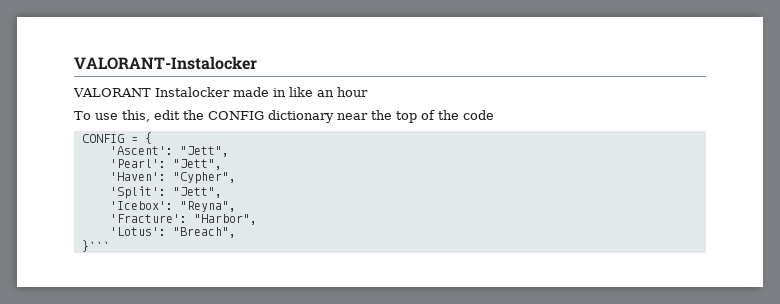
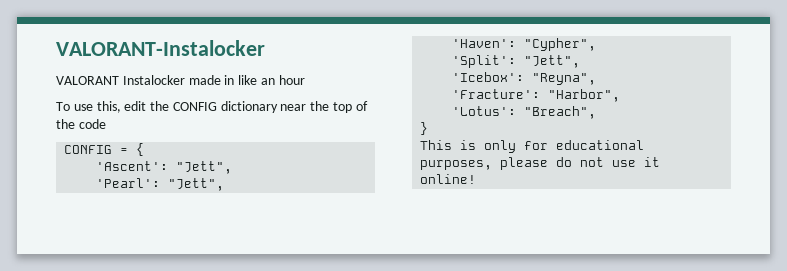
- }```
+ }
+ This is only for educational purposes, please do not use it online!

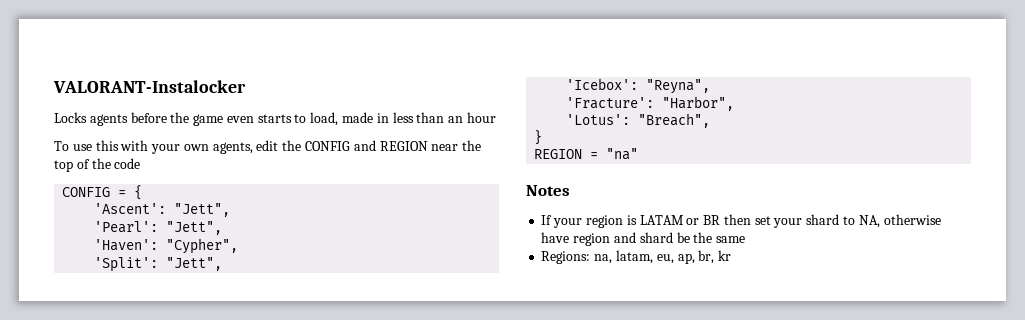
- VALORANT Instalocker made in like an hour
+ Locks agents before the game even starts to load, made in less than an hour
- To use this, edit the CONFIG dictionary near the top of the code
+ To use this with your own agents, edit the CONFIG and REGION near the top of the code
- This is only for educational purposes, please do not use it online!
+ REGION = "na"
+ Notes
+ If your region is LATAM or BR then set your shard to NA, otherwise have region and shard be the same
+ Regions: na, latam, eu, ap, br, kr

